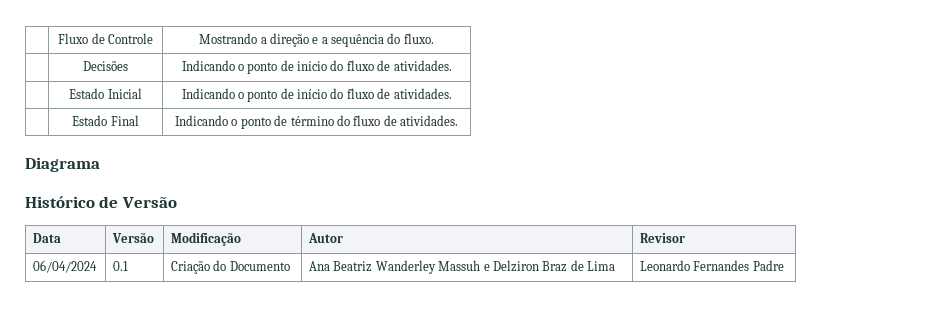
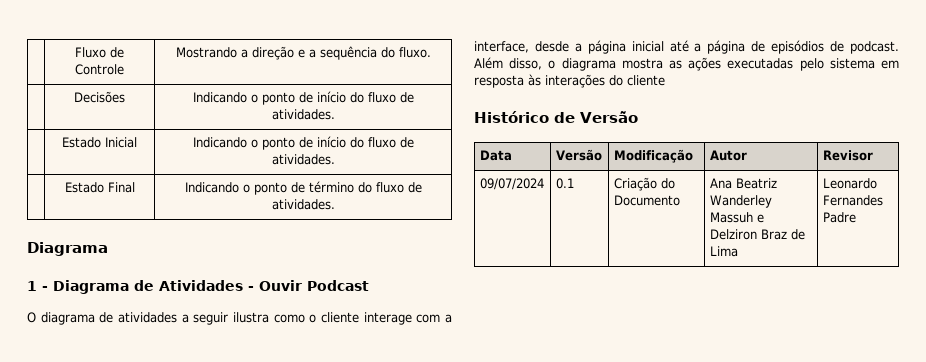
+ 1 - Diagrama de Atividades - Ouvir Podcast
+ O diagrama de atividades a seguir ilustra como o cliente interage com a interface, desde a página inicial até a página de episódios de podcast. Além disso, o diagrama mostra as ações executadas pelo sistema em resposta às interações do cliente
- 06/04/2024 | 0.1 | Criação do Documento | Ana Beatriz Wanderley Massuh e Delziron Braz de Lima | Leonardo Fernandes Padre
+ 09/07/2024 | 0.1 | Criação do Documento | Ana Beatriz Wanderley Massuh e Delziron Braz de Lima | Leonardo Fernandes Padre

